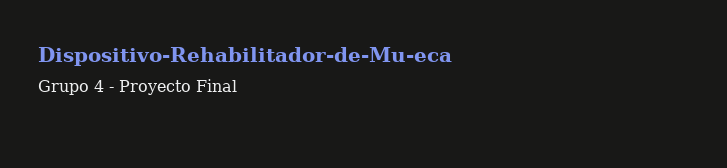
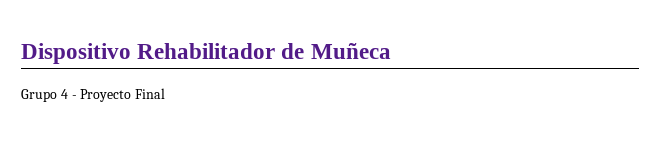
- Dispositivo-Rehabilitador-de-Mu-eca
+ Dispositivo Rehabilitador de Muñeca

